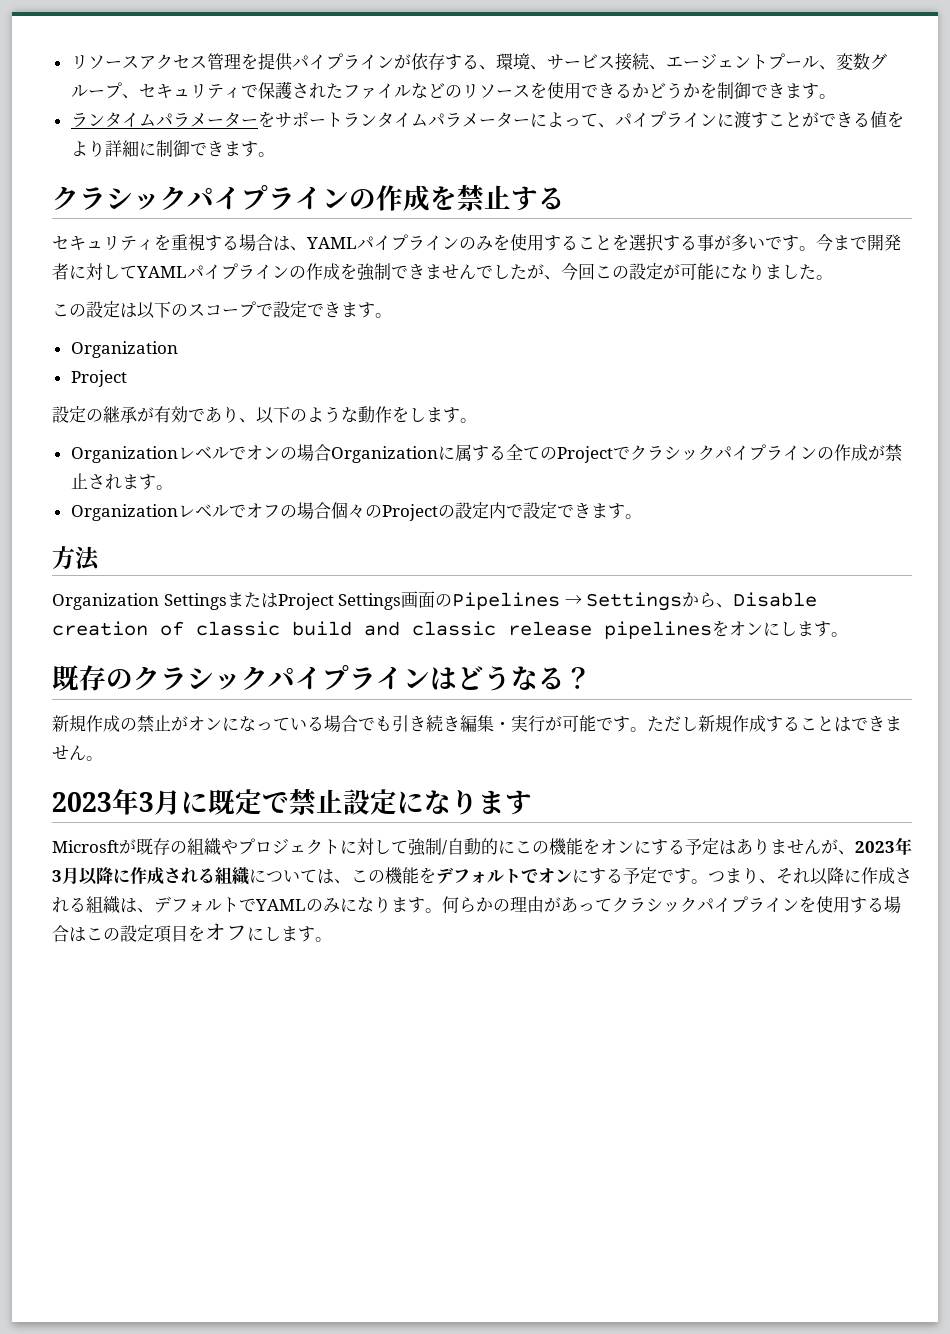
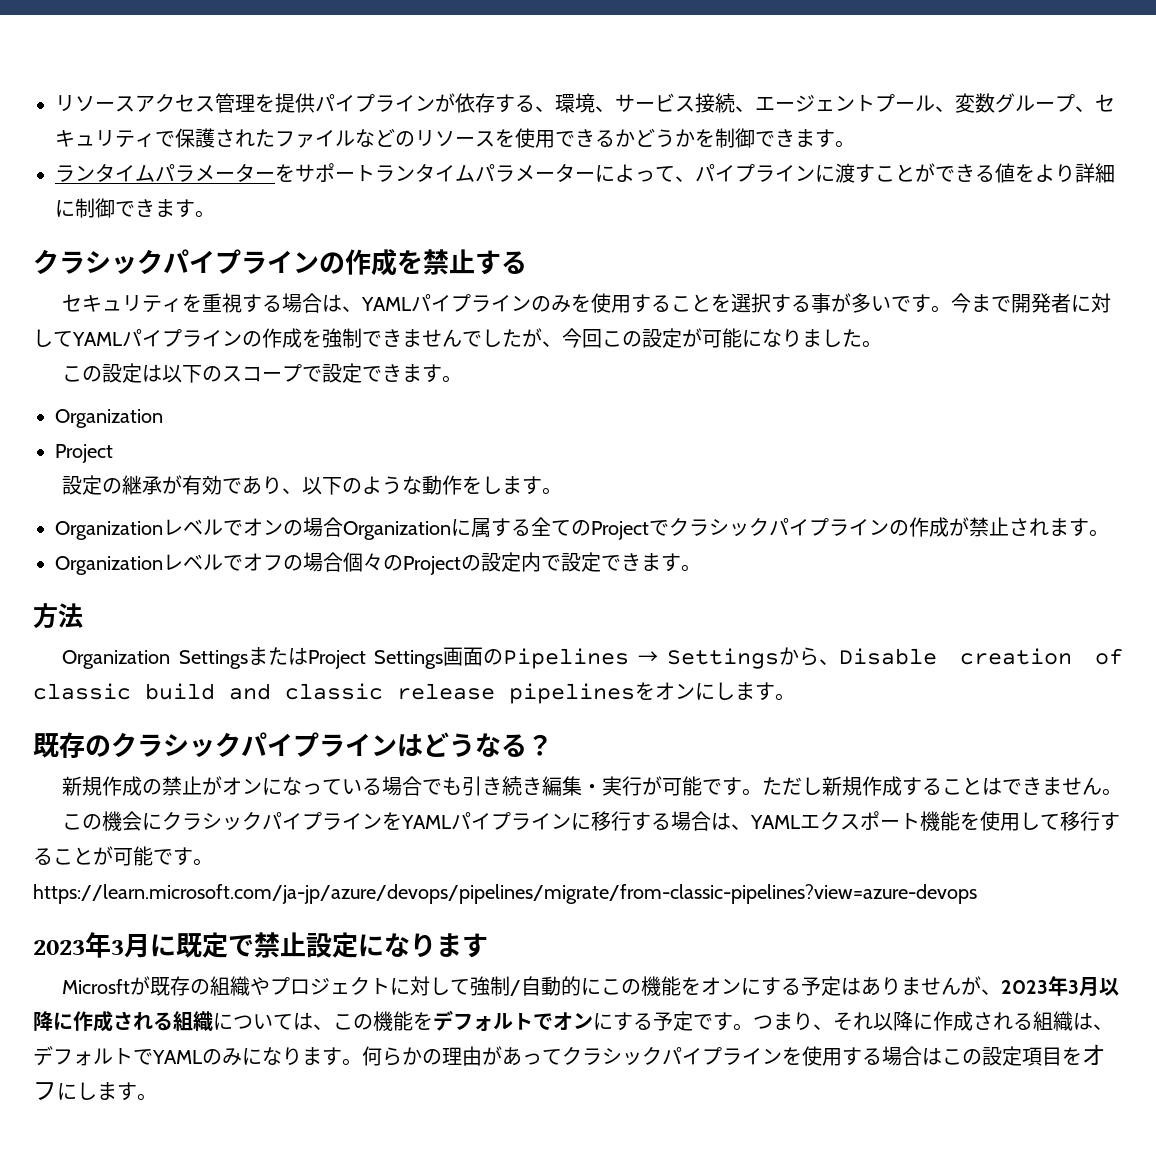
+ この機会にクラシックパイプラインをYAMLパイプラインに移行する場合は、YAMLエクスポート機能を使用して移行することが可能です。https://learn.microsoft.com/ja-jp/azure/devops/pipelines/migrate/from-classic-pipelines?view=azure-devops

